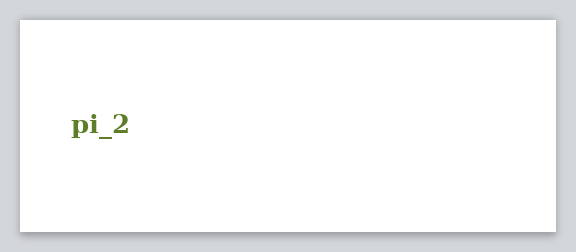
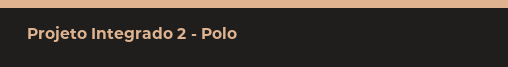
- pi_2
+ Projeto Integrado 2 - Polo

